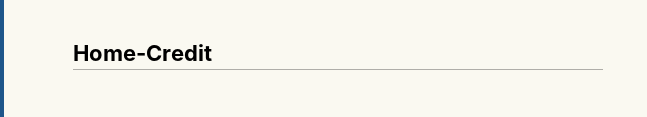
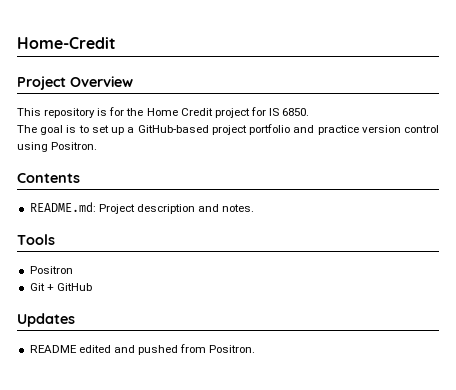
+ Project Overview
+ This repository is for the Home Credit project for IS 6850.
+ The goal is to set up a GitHub-based project portfolio and practice version control using Positron.
+ Contents
+ README.md: Project description and notes.
+ Tools
+ Positron
+ Git + GitHub
+ Updates
+ README edited and pushed from Positron.

